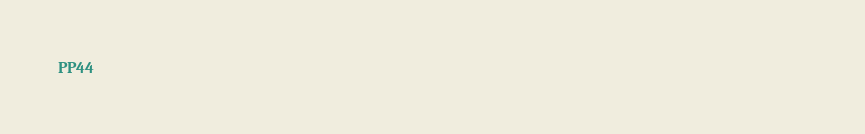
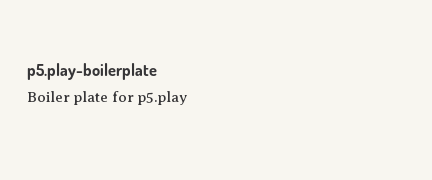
- PP44
+ p5.play-boilerplate
+ Boiler plate for p5.play

